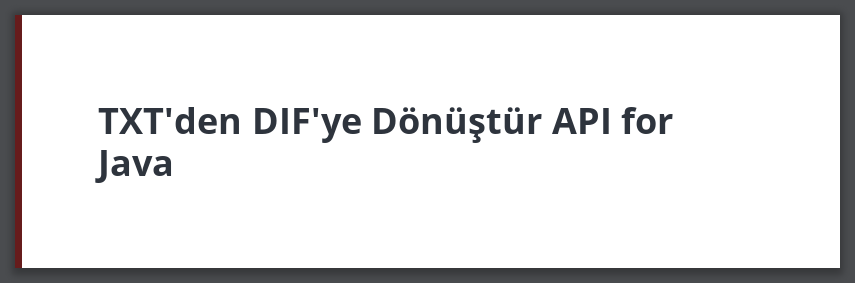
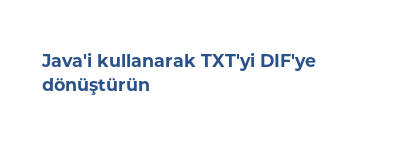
- TXT'den DIF'ye Dönüştür API for Java
+ Java'i kullanarak TXT'yi DIF'ye dönüştürün

